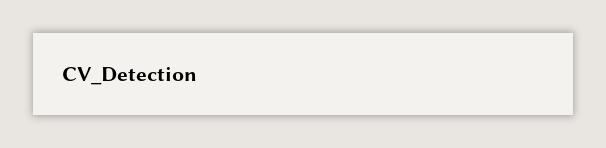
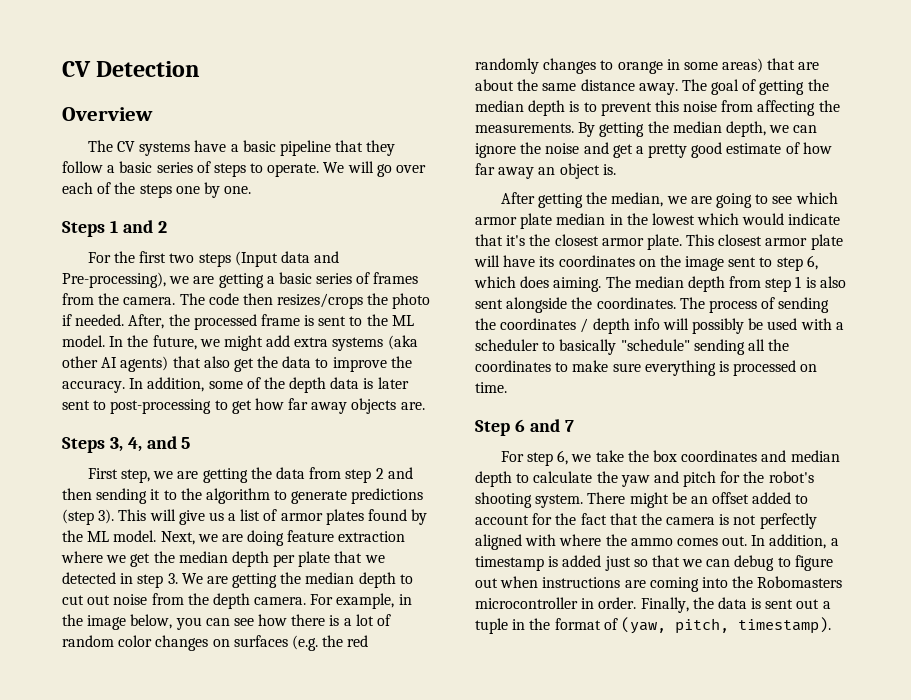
- CV_Detection
+ CV Detection
+ Overview
+ The CV systems have a basic pipeline that they follow a basic series of steps to operate. We will go over each of the steps one by one.
+ Steps 1 and 2
+ For the first two steps (Input data and Pre-processing), we are getting a basic series of frames from the camera. The code then resizes/crops the photo if needed. After, the processed frame is sent to the ML model. In the future, we might add extra systems (aka other AI agents) that also get the data to improve the accuracy. In addition, some of the depth data is later sent to post-processing to get how far away objects are.
+ Steps 3, 4, and 5
+ First step, we are getting the data from step 2 and then sending it to the algorithm to generate predictions (step 3). This will give us a list of armor plates found by the ML model. Next, we are doing feature extraction where we get the median depth per plate that we detected in step 3. We are getting the median depth to cut out noise from the depth camera. For example, in the image below, you can see how there is a lot of random color changes on surfaces (e.g. the red randomly changes to orange in some areas) that are about the same distance away. The goal of getting the median depth is to prevent this noise from affecting the measurements. By getting the median depth, we can ignore the noise and get a pretty good estimate of how far away an object is.
+ After getting the median, we are going to see which armor plate median in the lowest which would indicate that it's the closest armor plate. This closest armor plate will have its coordinates on the image sent to step 6, which does aiming. The median depth from step 1 is also sent alongside the coordinates. The process of sending the coordinates / depth info will possibly be used with a scheduler to basically "schedule" sending all the coordinates to make sure everything is processed on time.
+ Step 6 and 7
+ For step 6, we take the box coordinates and median depth to calculate the yaw and pitch for the robot's shooting system. There might be an offset added to account for the fact that the camera is not perfectly aligned with where the ammo comes out. In addition, a timestamp is added just so that we can debug to figure out when instructions are coming into the Robomasters microcontroller in order. Finally, the data is sent out a tuple in the format of (yaw, pitch, timestamp).

